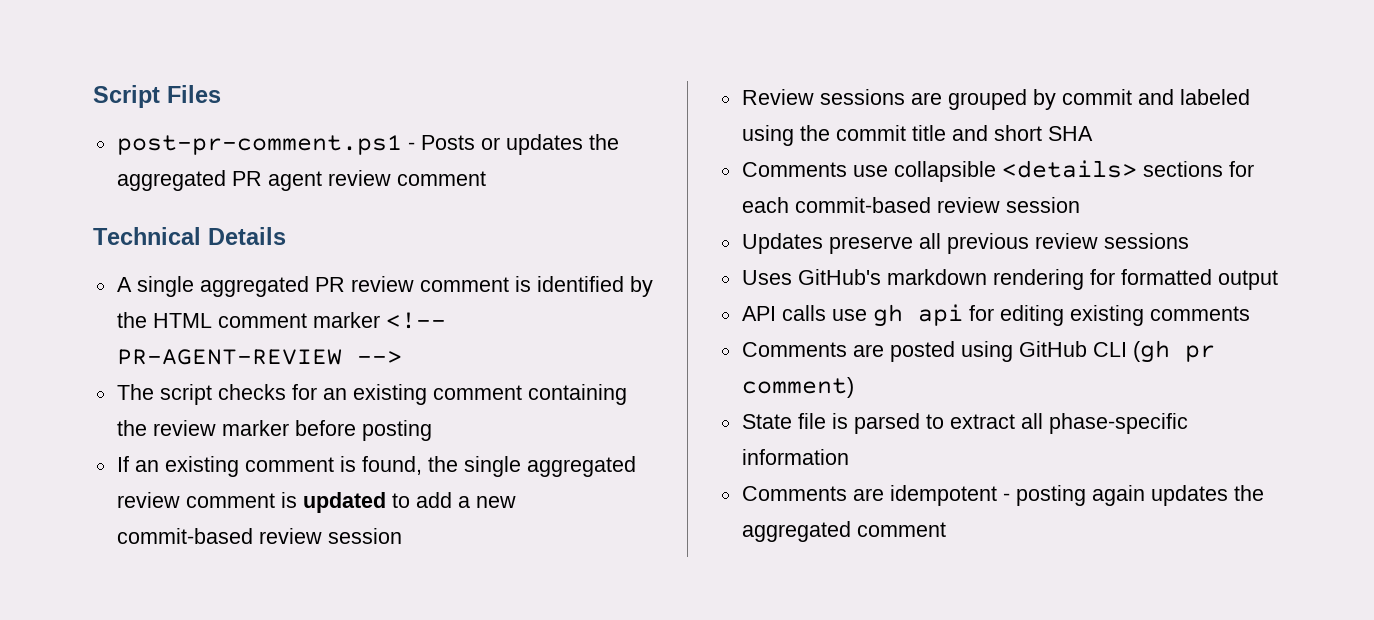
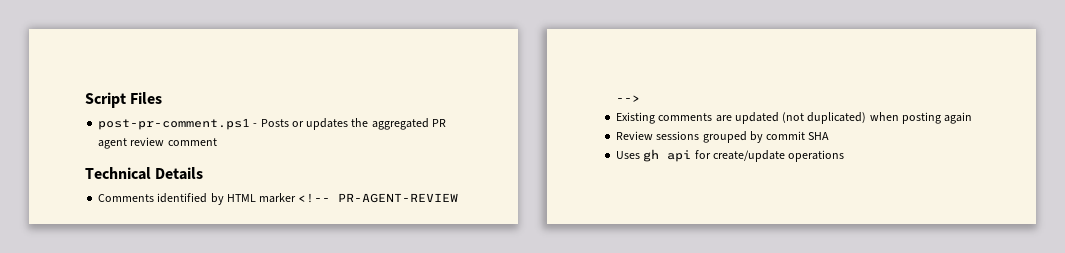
- A single aggregated PR review comment is identified by the HTML comment marker <!-- PR-AGENT-REVIEW -->
- The script checks for an existing comment containing the review marker before posting
- If an existing comment is found, the single aggregated review comment is updated to add a new commit-based review session
+ Comments identified by HTML marker <!-- PR-AGENT-REVIEW -->
+ Existing comments are updated (not duplicated) when posting again
- Review sessions are grouped by commit and labeled using the commit title and short SHA
- Comments use collapsible <details> sections for each commit-based review session
- Updates preserve all previous review sessions
- Uses GitHub's markdown rendering for formatted output
- API calls use gh api for editing existing comments
- Comments are posted using GitHub CLI (gh pr comment)
- State file is parsed to extract all phase-specific information
- Comments are idempotent - posting again updates the aggregated comment
+ Review sessions grouped by commit SHA
+ Uses gh api for create/update operations

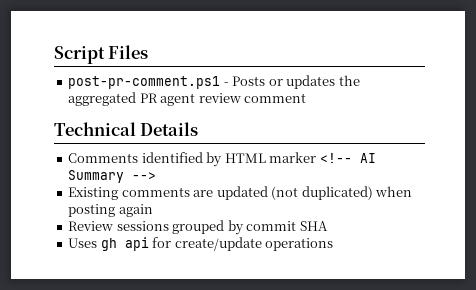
- Comments identified by HTML marker <!-- PR-AGENT-REVIEW -->
+ Comments identified by HTML marker <!-- AI Summary -->

